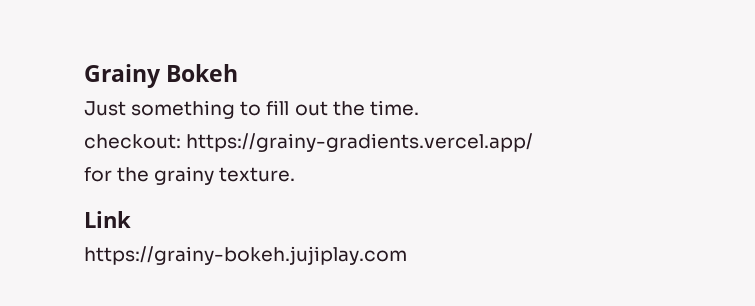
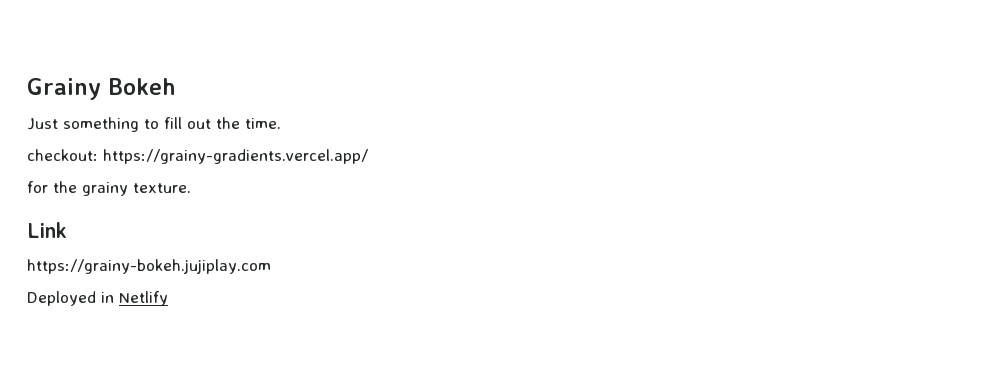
+ Deployed in Netlify

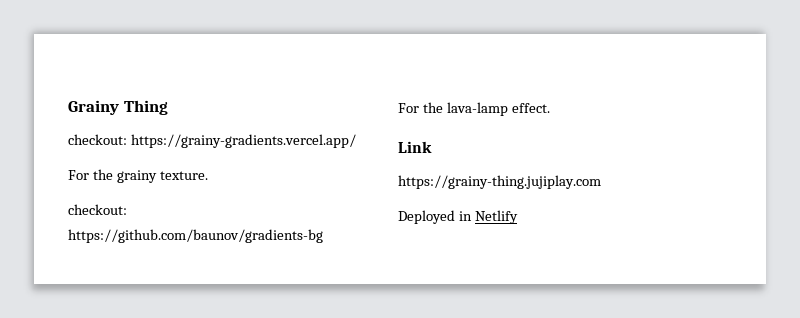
- Grainy Bokeh
- Just something to fill out the time.
+ Grainy Thing
- for the grainy texture.
+ For the grainy texture.
+ checkout: https://github.com/baunov/gradients-bg
+ For the lava-lamp effect.
- https://grainy-bokeh.jujiplay.com
+ https://grainy-thing.jujiplay.com

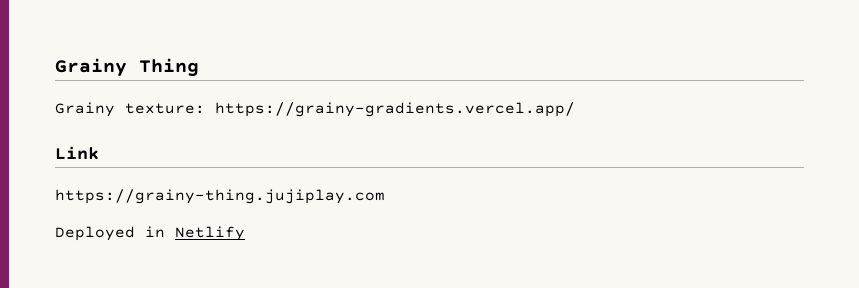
- checkout: https://grainy-gradients.vercel.app/
+ Grainy texture: https://grainy-gradients.vercel.app/
- For the grainy texture.
- checkout: https://github.com/baunov/gradients-bg
- For the lava-lamp effect.

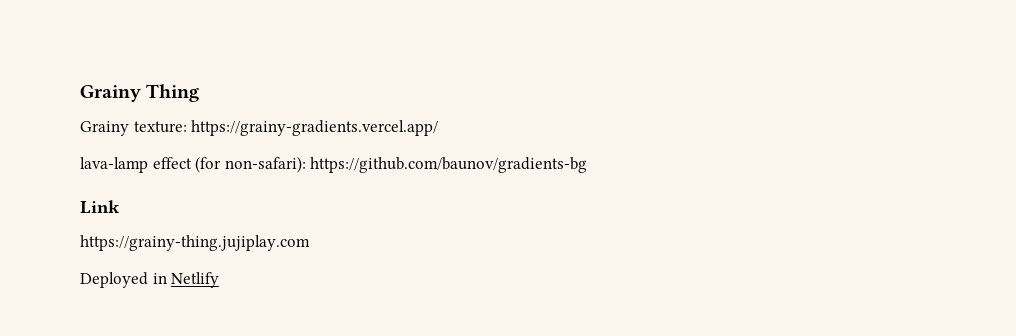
+ lava-lamp effect (for non-safari): https://github.com/baunov/gradients-bg

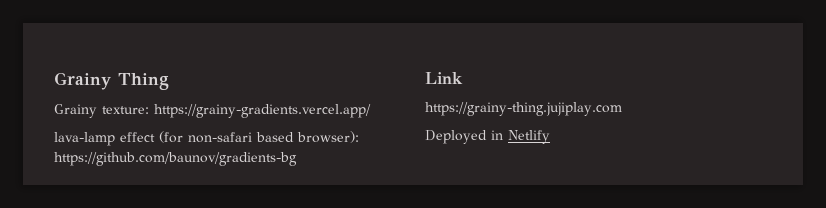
- lava-lamp effect (for non-safari): https://github.com/baunov/gradients-bg
+ lava-lamp effect (for non-safari based browser): https://github.com/baunov/gradients-bg

